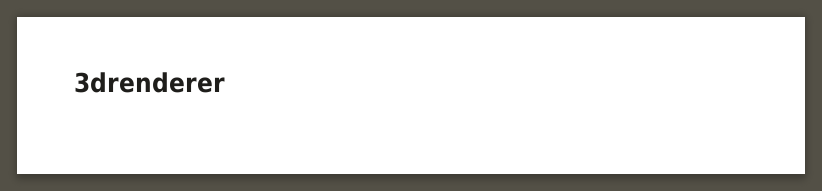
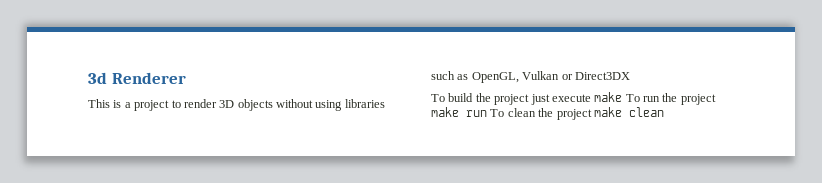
- 3drenderer
+ 3d Renderer
+ This is a project to render 3D objects without using libraries such as OpenGL, Vulkan or Direct3DX
+ To build the project just execute make To run the project make run To clean the project make clean

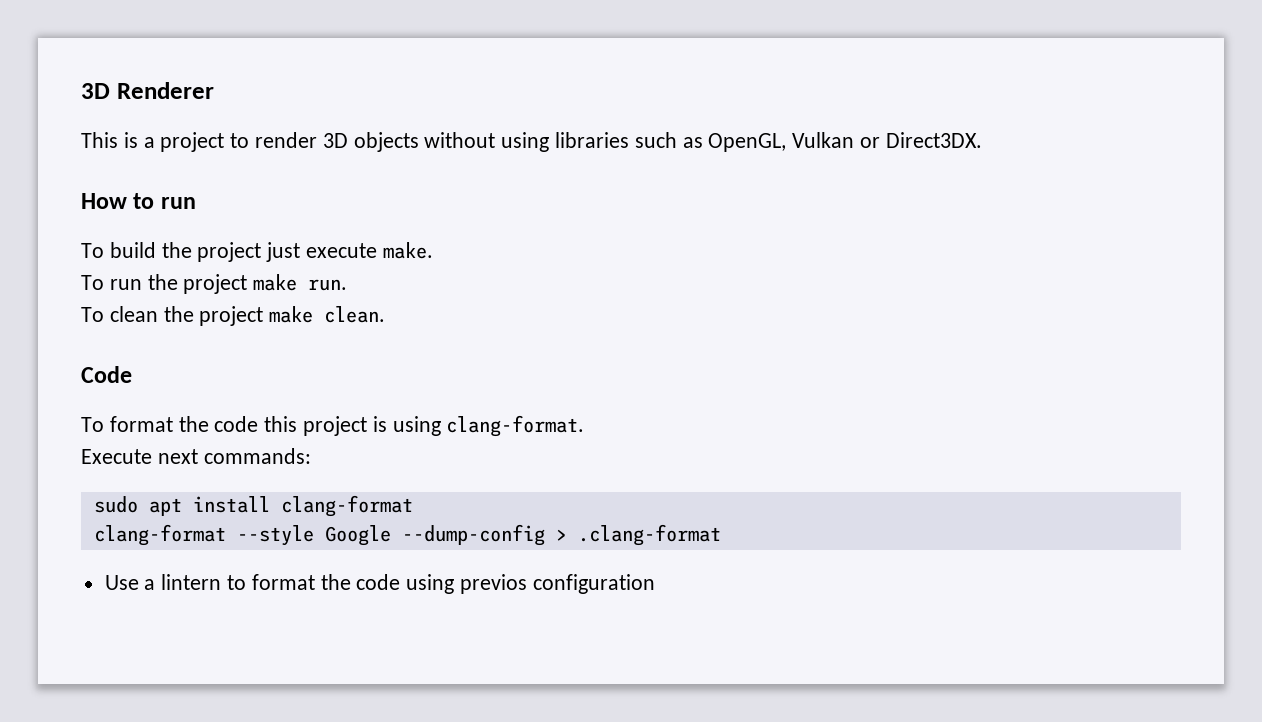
- 3d Renderer
+ 3D Renderer
- This is a project to render 3D objects without using libraries such as OpenGL, Vulkan or Direct3DX
+ This is a project to render 3D objects without using libraries such as OpenGL, Vulkan or Direct3DX.
+ How to run
- To build the project just execute make To run the project make run To clean the project make clean
+ To build the project just execute make.
+ To run the project make run.
+ To clean the project make clean.
+ Code
+ To format the code this project is using clang-format.
+ Execute next commands:
+ sudo apt install clang-format
+ clang-format --style Google --dump-config > .clang-format
+ Use a lintern to format the code using previos configuration

